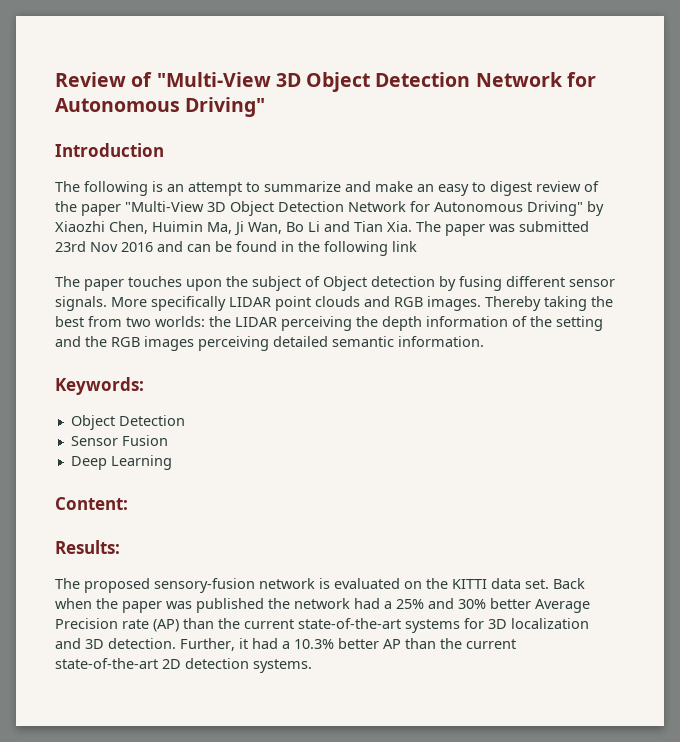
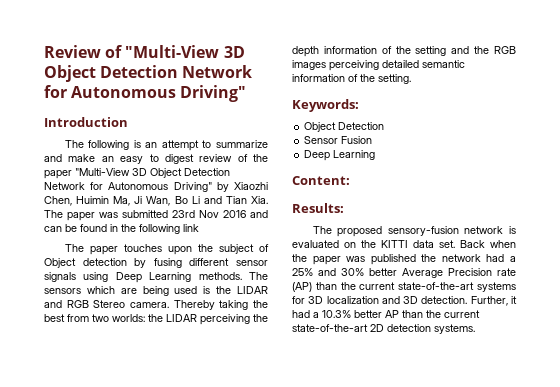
- The paper touches upon the subject of Object detection by fusing different sensor signals. More specifically LIDAR point clouds and RGB images.
+ The paper touches upon the subject of Object detection by fusing different sensor signals using Deep Learning methods. The sensors which are being used is the LIDAR and RGB Stereo camera.
- Thereby taking the best from two worlds: the LIDAR perceiving the depth information of the setting and the RGB images perceiving detailed semantic information.
+ Thereby taking the best from two worlds: the LIDAR perceiving the depth information of the setting and the RGB images perceiving detailed semantic information of the setting.

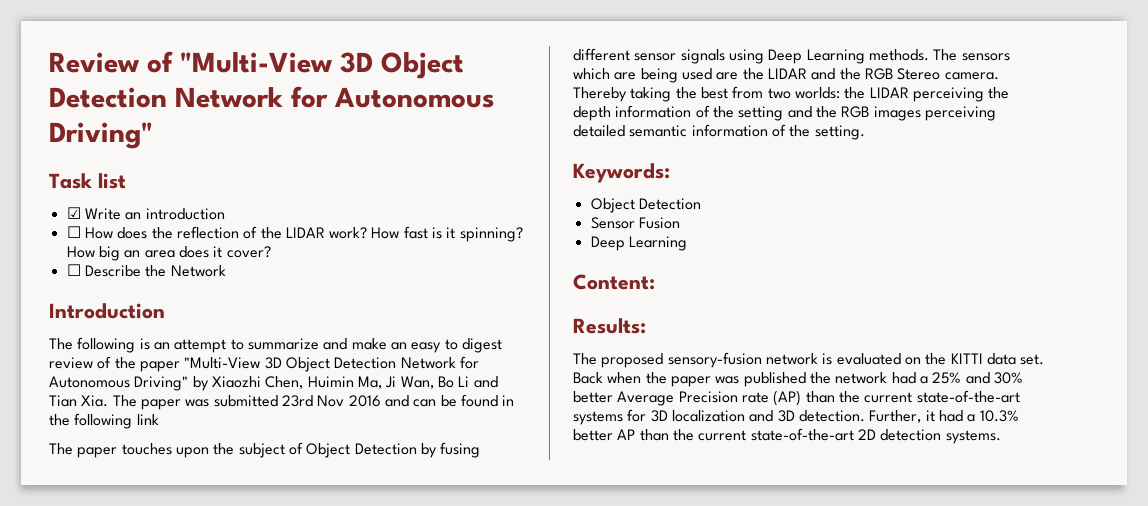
+ Task list
+ ☑ Write an introduction
+ ☐ How does the reflection of the LIDAR work? How fast is it spinning? How big an area does it cover?
+ ☐ Describe the Network
- The paper touches upon the subject of Object detection by fusing different sensor signals using Deep Learning methods.
+ The paper touches upon the subject of Object Detection by fusing different sensor signals using Deep Learning methods.
- The sensors which are being used is the LIDAR and RGB Stereo camera.
+ The sensors which are being used are the LIDAR and the RGB Stereo camera.

